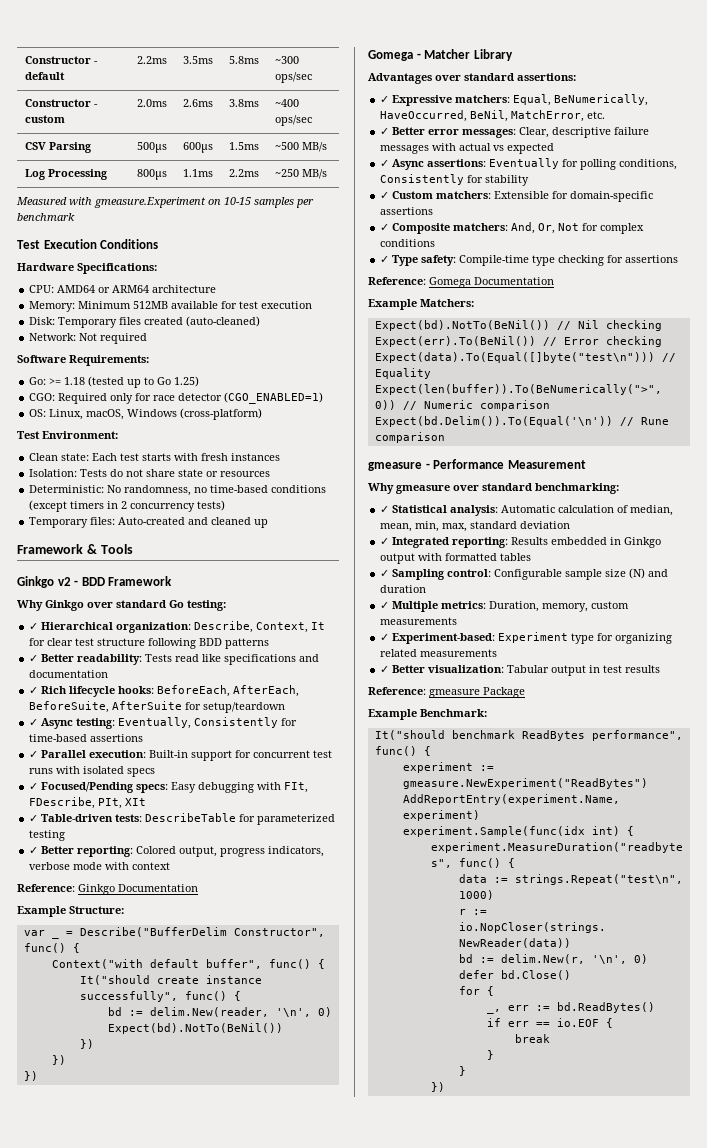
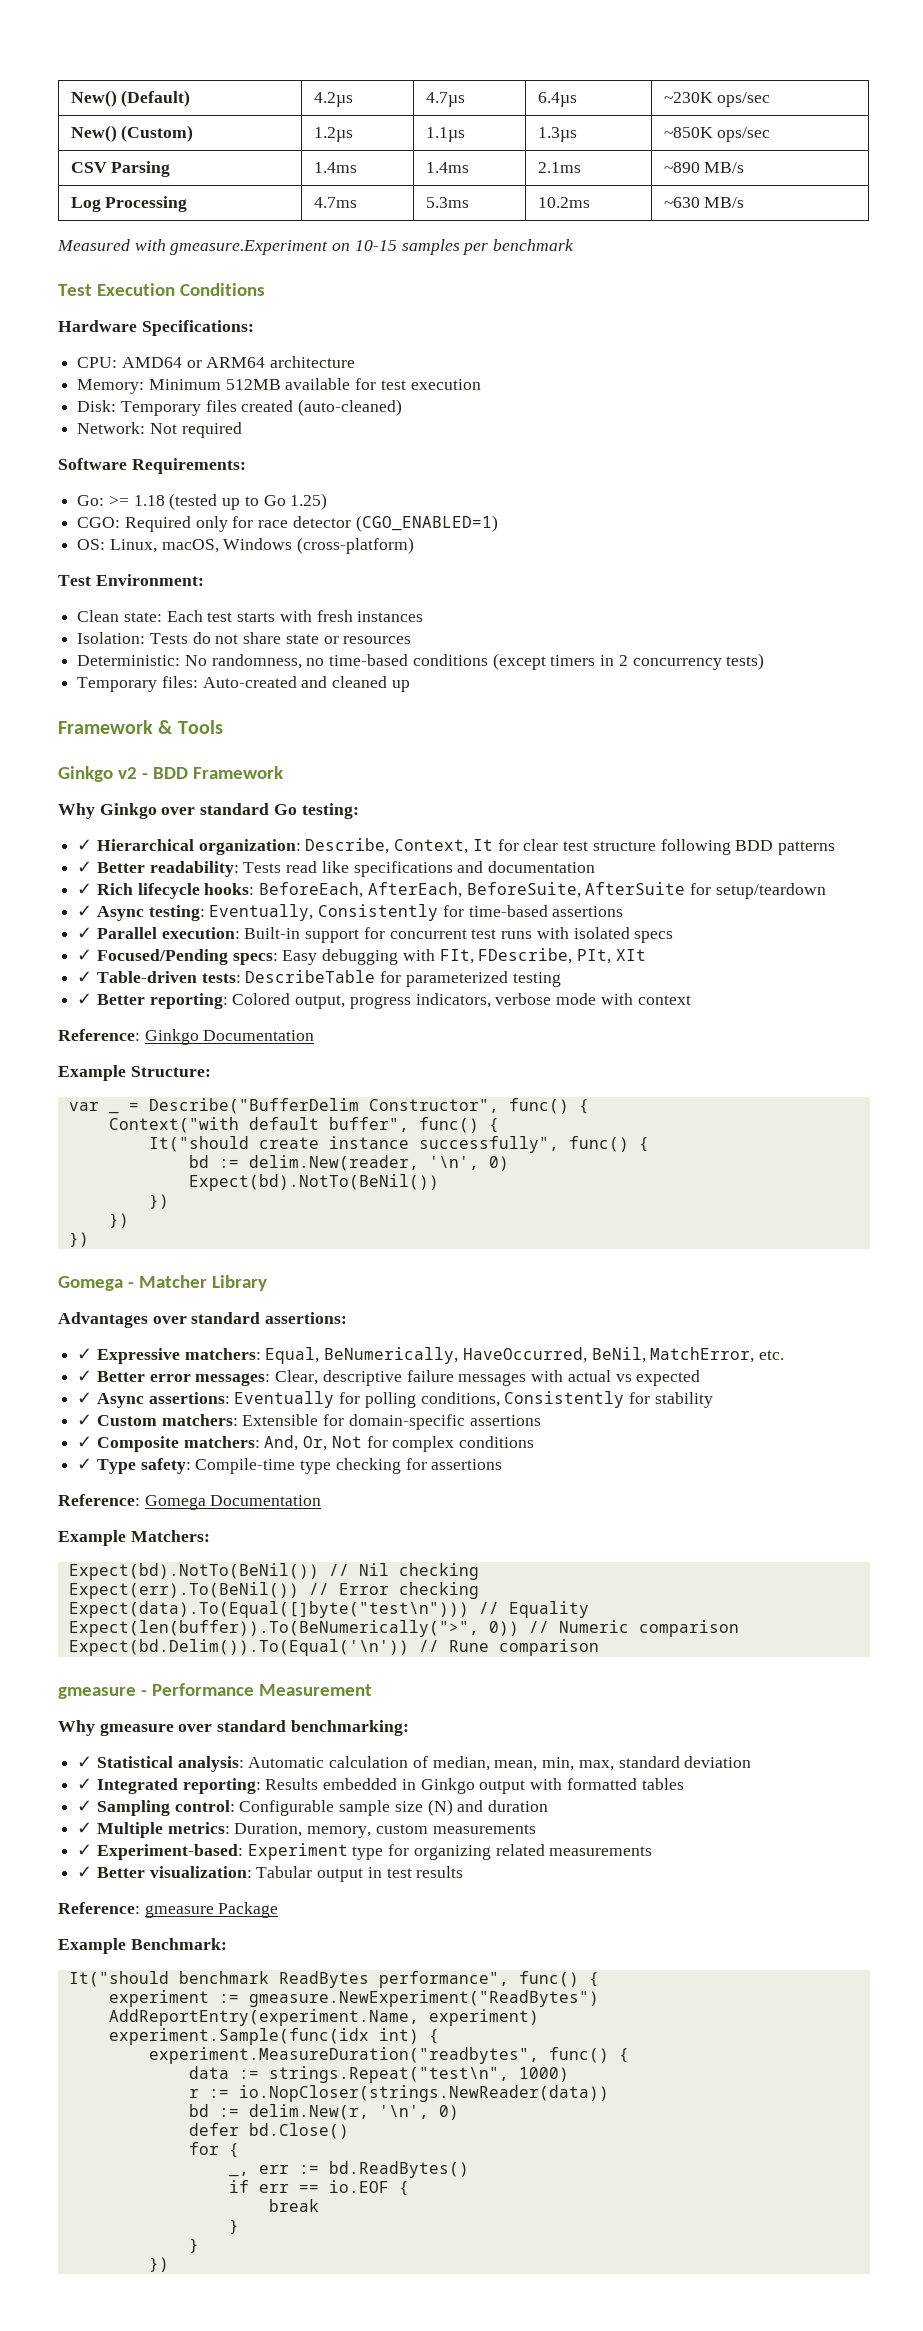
- Constructor - default | 2.2ms | 3.5ms | 5.8ms | ~300 ops/sec
- Constructor - custom | 2.0ms | 2.6ms | 3.8ms | ~400 ops/sec
+ New() (Default) | 4.2µs | 4.7µs | 6.4µs | ~230K ops/sec
+ New() (Custom) | 1.2µs | 1.1µs | 1.3µs | ~850K ops/sec
- CSV Parsing | 500µs | 600µs | 1.5ms | ~500 MB/s
+ CSV Parsing | 1.4ms | 1.4ms | 2.1ms | ~890 MB/s
- Log Processing | 800µs | 1.1ms | 2.2ms | ~250 MB/s
+ Log Processing | 4.7ms | 5.3ms | 10.2ms | ~630 MB/s

